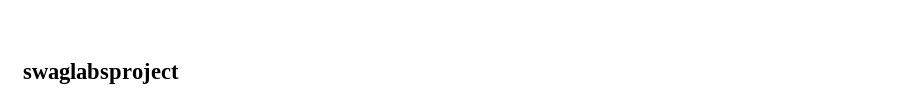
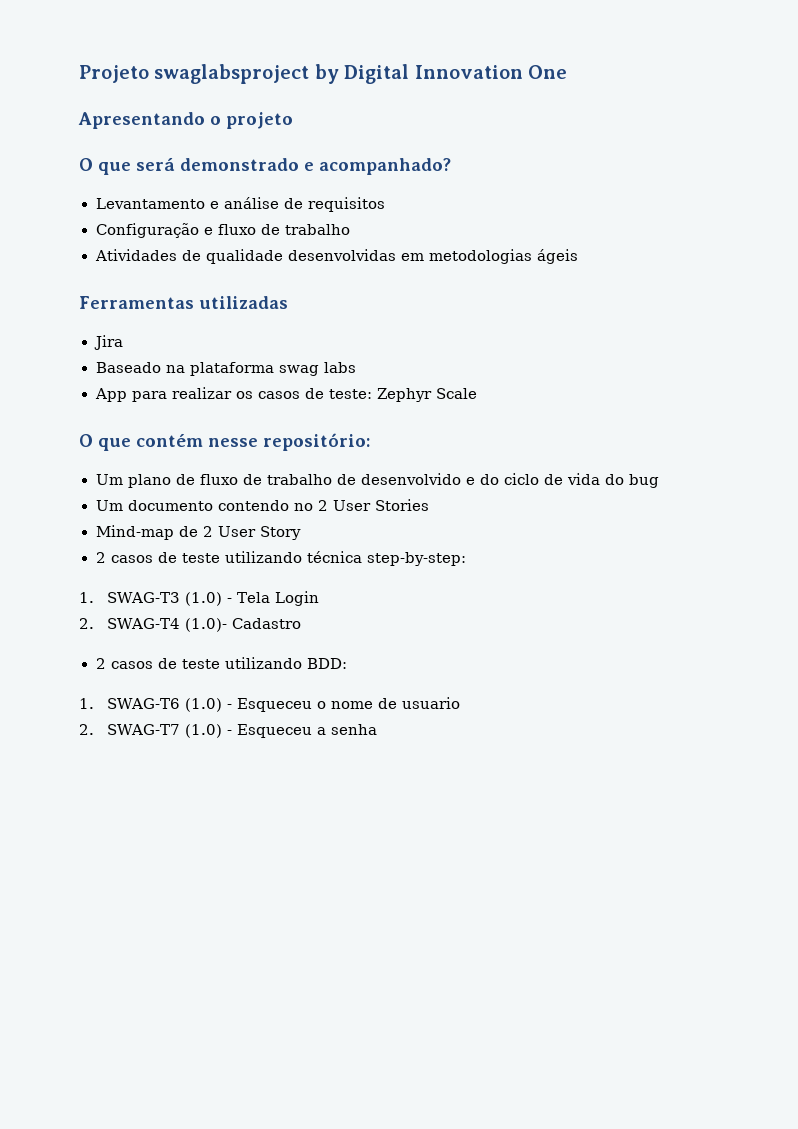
- swaglabsproject
+ Projeto swaglabsproject by Digital Innovation One
+ Apresentando o projeto
+ O que será demonstrado e acompanhado?
+ Levantamento e análise de requisitos
+ Configuração e fluxo de trabalho
+ Atividades de qualidade desenvolvidas em metodologias ágeis
+ Ferramentas utilizadas
+ Jira
+ Baseado na plataforma swag labs
+ App para realizar os casos de teste: Zephyr Scale
+ O que contém nesse repositório:
+ Um plano de fluxo de trabalho de desenvolvido e do ciclo de vida do bug
+ Um documento contendo no 2 User Stories
+ Mind-map de 2 User Story
+ 2 casos de teste utilizando técnica step-by-step:
+ 1. SWAG-T3 (1.0) - Tela Login
+ 2. SWAG-T4 (1.0)- Cadastro
+ 2 casos de teste utilizando BDD:
+ 1. SWAG-T6 (1.0) - Esqueceu o nome de usuario
+ 2. SWAG-T7 (1.0) - Esqueceu a senha

